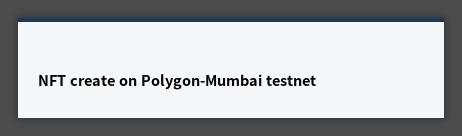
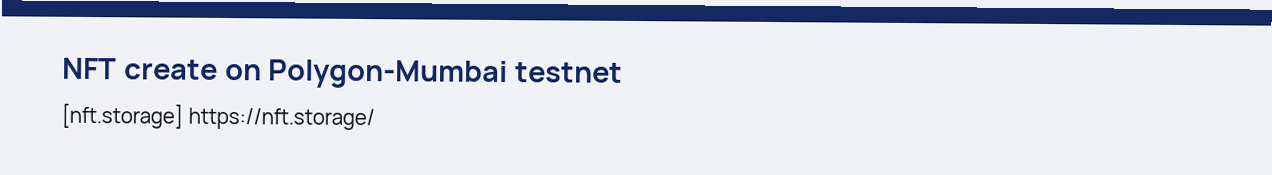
+ [nft.storage] https://nft.storage/

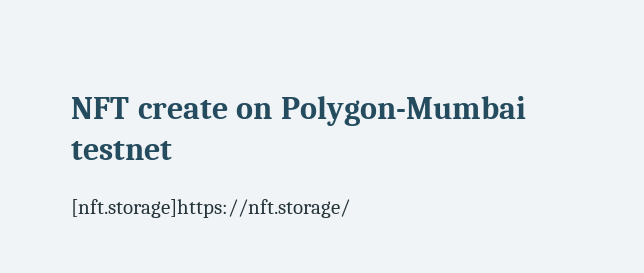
- [nft.storage] https://nft.storage/
+ [nft.storage]https://nft.storage/

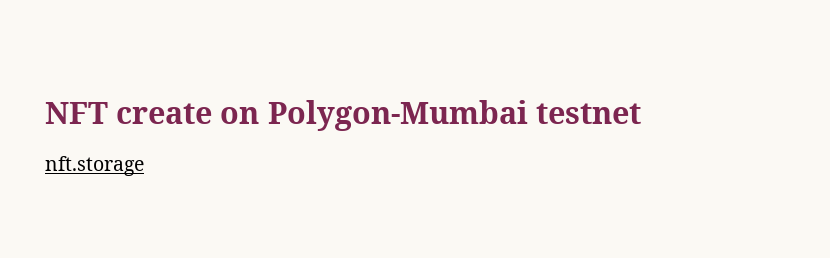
- [nft.storage]https://nft.storage/
+ nft.storage

